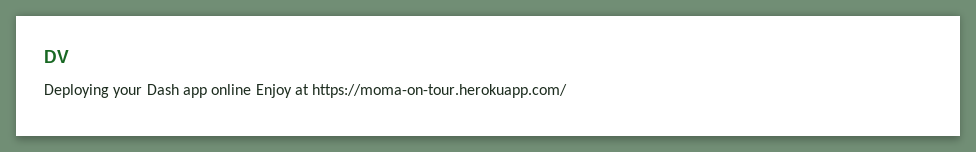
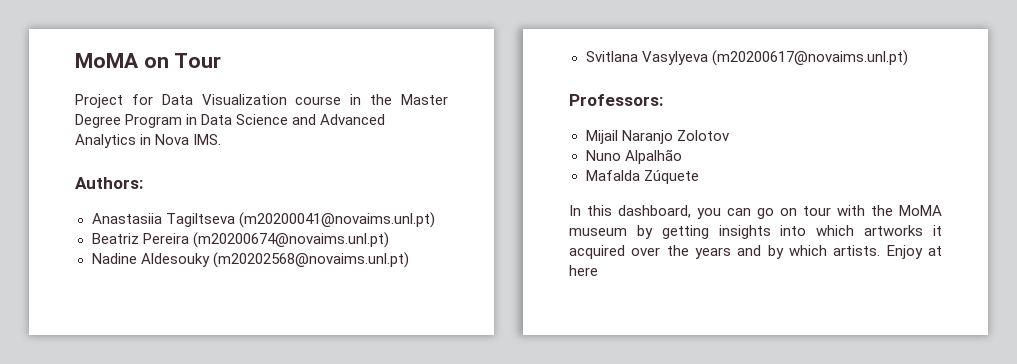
- DV
- Deploying your Dash app online Enjoy at https://moma-on-tour.herokuapp.com/
+ MoMA on Tour
+ Project for Data Visualization course in the Master Degree Program in Data Science and Advanced Analytics in Nova IMS.
+ Authors:
+ Anastasiia Tagiltseva (m20200041@novaims.unl.pt)
+ Beatriz Pereira (m20200674@novaims.unl.pt)
+ Nadine Aldesouky (m20202568@novaims.unl.pt)
+ Svitlana Vasylyeva (m20200617@novaims.unl.pt)
+ Professors:
+ Mijail Naranjo Zolotov
+ Nuno Alpalhão
+ Mafalda Zúquete
+ In this dashboard, you can go on tour with the MoMA museum by getting insights into which artworks it acquired over the years and by which artists. Enjoy at here

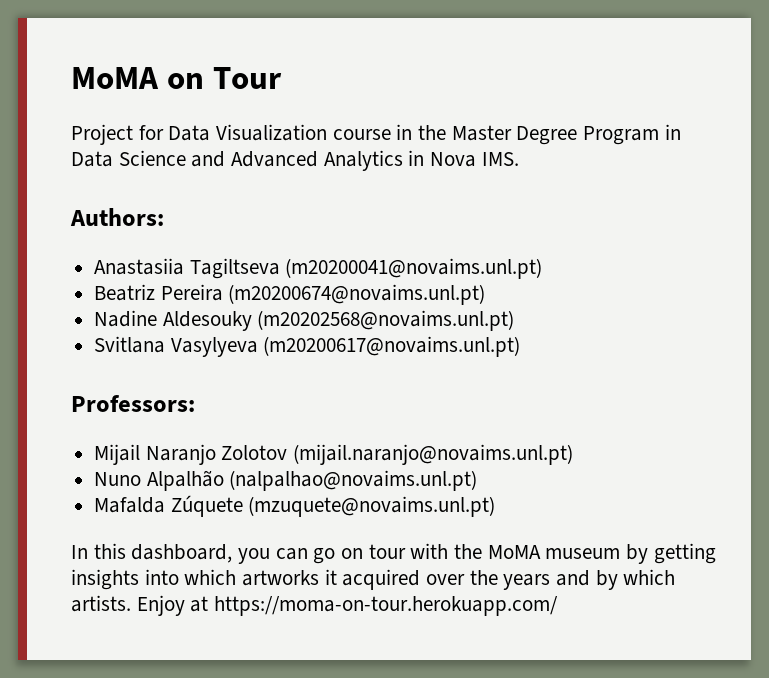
- Mijail Naranjo Zolotov
+ Mijail Naranjo Zolotov (mijail.naranjo@novaims.unl.pt)
- Nuno Alpalhão
+ Nuno Alpalhão (nalpalhao@novaims.unl.pt)
- Mafalda Zúquete
+ Mafalda Zúquete (mzuquete@novaims.unl.pt)
- Enjoy at here
+ Enjoy at https://moma-on-tour.herokuapp.com/

